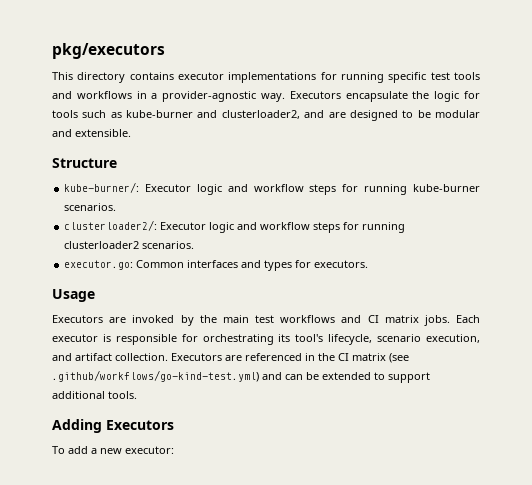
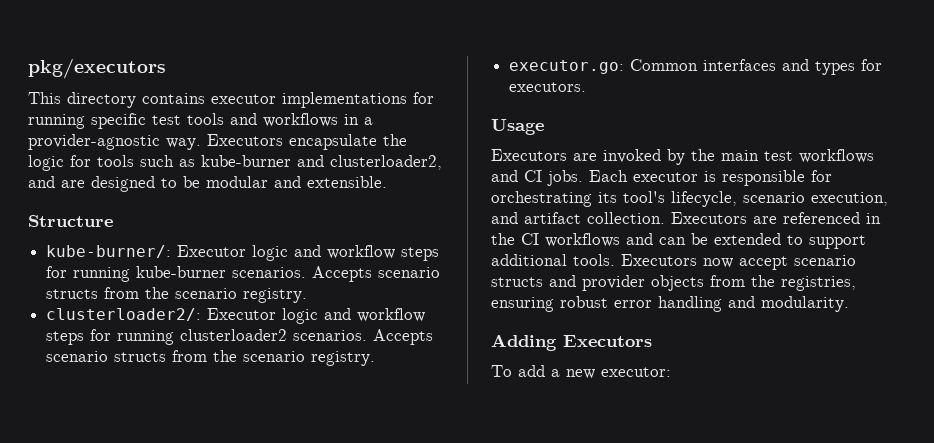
- kube-burner/: Executor logic and workflow steps for running kube-burner scenarios.
+ kube-burner/: Executor logic and workflow steps for running kube-burner scenarios. Accepts scenario structs from the scenario registry.
- clusterloader2/: Executor logic and workflow steps for running clusterloader2 scenarios.
+ clusterloader2/: Executor logic and workflow steps for running clusterloader2 scenarios. Accepts scenario structs from the scenario registry.
- Executors are invoked by the main test workflows and CI matrix jobs.
+ Executors are invoked by the main test workflows and CI jobs.
- Executors are referenced in the CI matrix (see .github/workflows/go-kind-test.yml) and can be extended to support additional tools.
+ Executors are referenced in the CI workflows and can be extended to support additional tools. Executors now accept scenario structs and provider objects from the registries, ensuring robust error handling and modularity.

